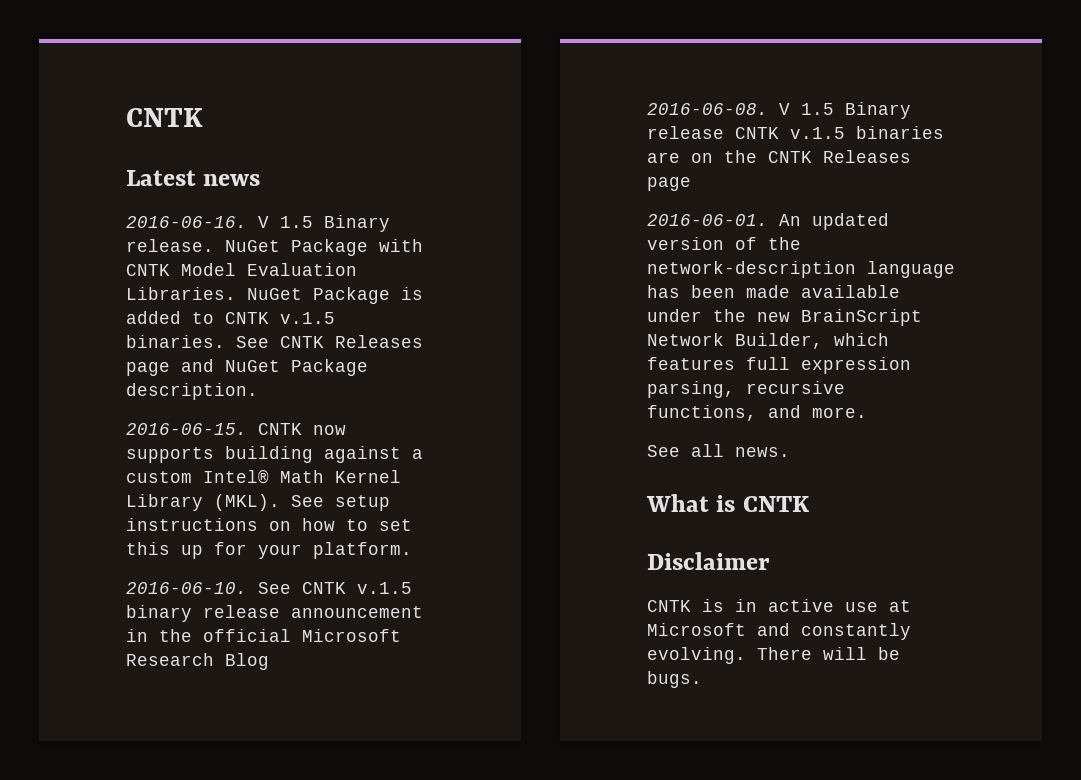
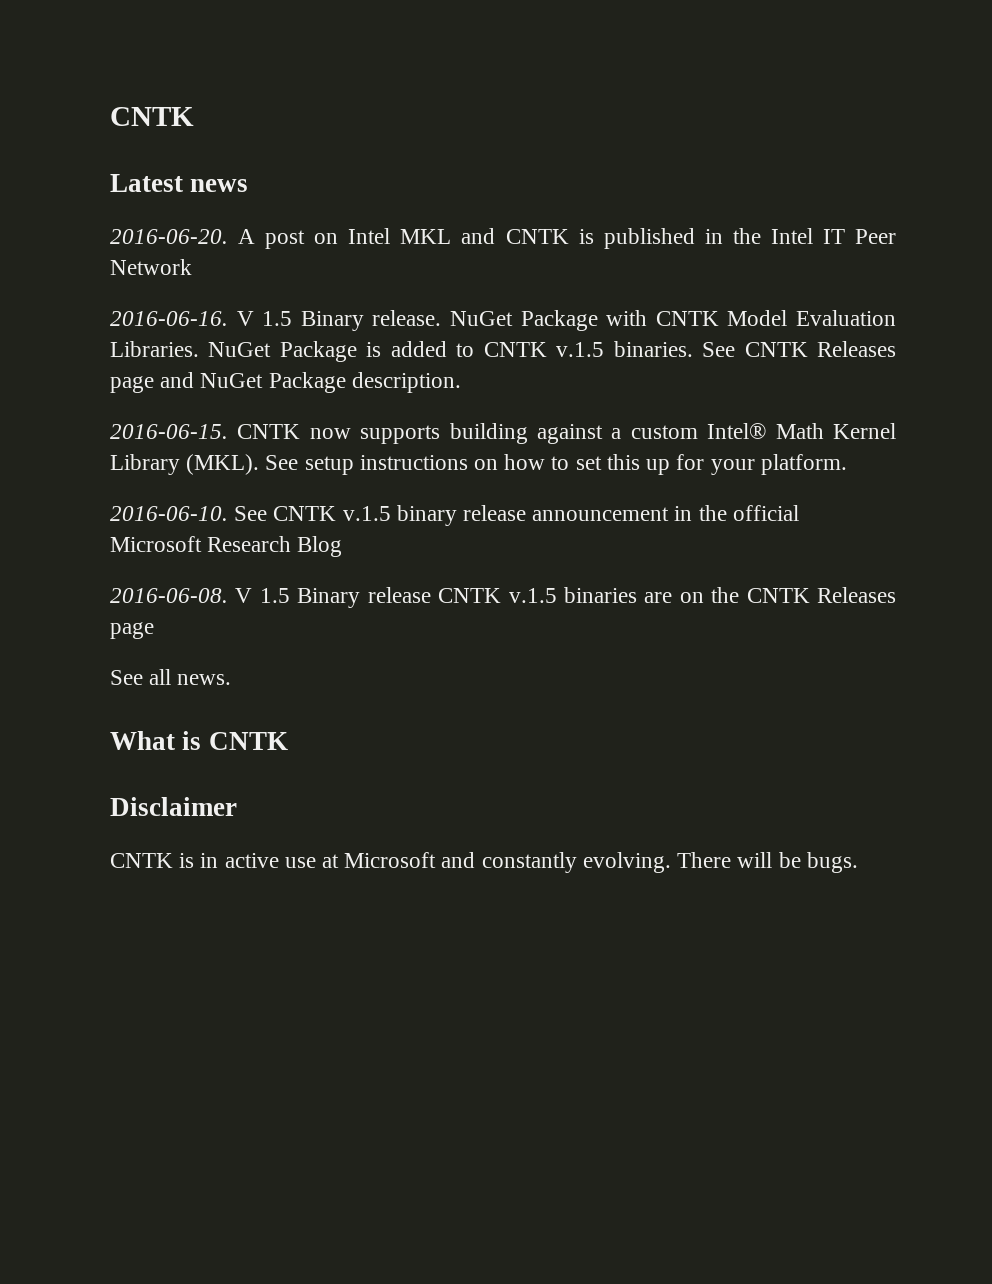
+ 2016-06-20. A post on Intel MKL and CNTK is published in the Intel IT Peer Network
- 2016-06-01. An updated version of the network-description language has been made available under the new BrainScript Network Builder, which features full expression parsing, recursive functions, and more.

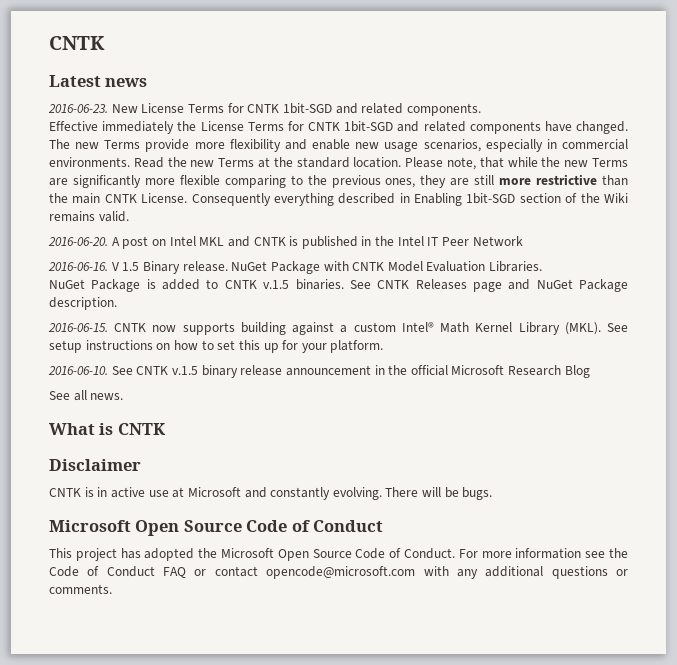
+ 2016-06-23. New License Terms for CNTK 1bit-SGD and related components.
+ Effective immediately the License Terms for CNTK 1bit-SGD and related components have changed. The new Terms provide more flexibility and enable new usage scenarios, especially in commercial environments. Read the new Terms at the standard location. Please note, that while the new Terms are significantly more flexible comparing to the previous ones, they are still more restrictive than the main CNTK License. Consequently everything described in Enabling 1bit-SGD section of the Wiki remains valid.
- NuGet Package with CNTK Model Evaluation Libraries. NuGet Package is added to CNTK v.1.5 binaries.
+ NuGet Package with CNTK Model Evaluation Libraries.
+ NuGet Package is added to CNTK v.1.5 binaries.
- 2016-06-08. V 1.5 Binary release CNTK v.1.5 binaries are on the CNTK Releases page
+ Microsoft Open Source Code of Conduct
+ This project has adopted the Microsoft Open Source Code of Conduct. For more information see the Code of Conduct FAQ or contact opencode@microsoft.com with any additional questions or comments.

